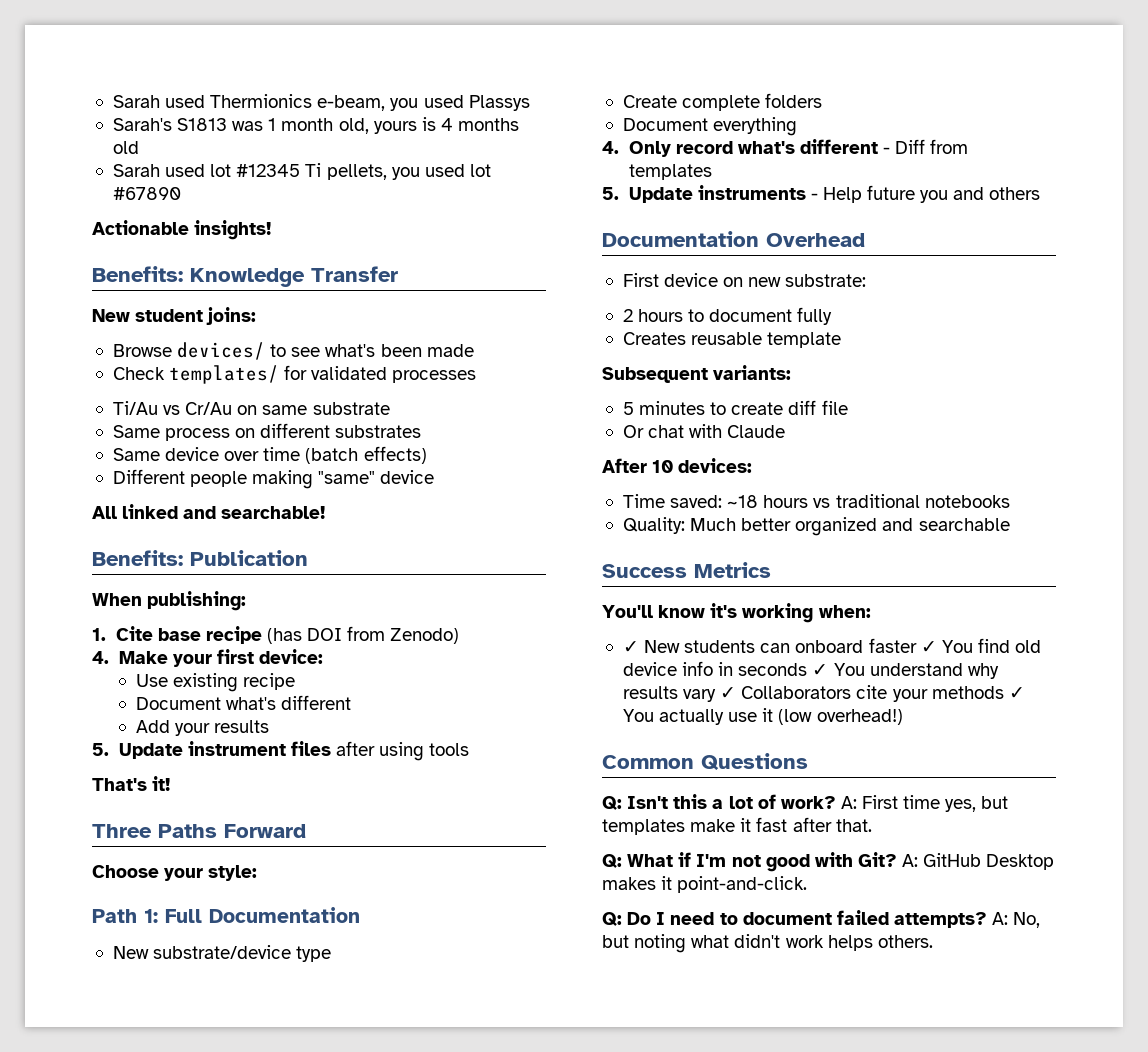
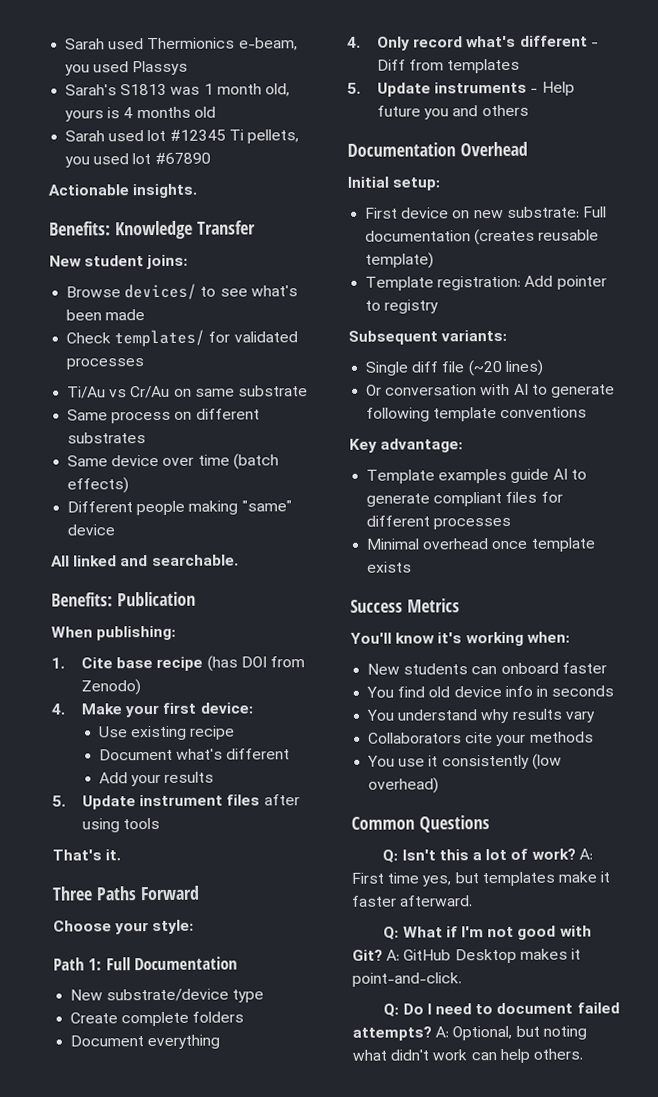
- Actionable insights!
+ Actionable insights.
- All linked and searchable!
+ All linked and searchable.
- That's it!
+ That's it.
+ Initial setup:
- First device on new substrate:
- 2 hours to document fully
- Creates reusable template
+ First device on new substrate: Full documentation (creates reusable template)
+ Template registration: Add pointer to registry
  Subsequent variants:
- 5 minutes to create diff file
+ Single diff file (~20 lines)
- Or chat with Claude
- After 10 devices:
- Time saved: ~18 hours vs traditional notebooks
- Quality: Much better organized and searchable
+ Or conversation with AI to generate following template conventions
+ Key advantage:
+ Template examples guide AI to generate compliant files for different processes
+ Minimal overhead once template exists
- ✓ New students can onboard faster ✓ You find old device info in seconds ✓ You understand why results vary ✓ Collaborators cite your methods ✓ You actually use it (low overhead!)
+ New students can onboard faster
+ You find old device info in seconds
+ You understand why results vary
+ Collaborators cite your methods
+ You use it consistently (low overhead)
- A: First time yes, but templates make it fast after that.
+ A: First time yes, but templates make it faster afterward.
- A: No, but noting what didn't work helps others.
+ A: Optional, but noting what didn't work can help others.

